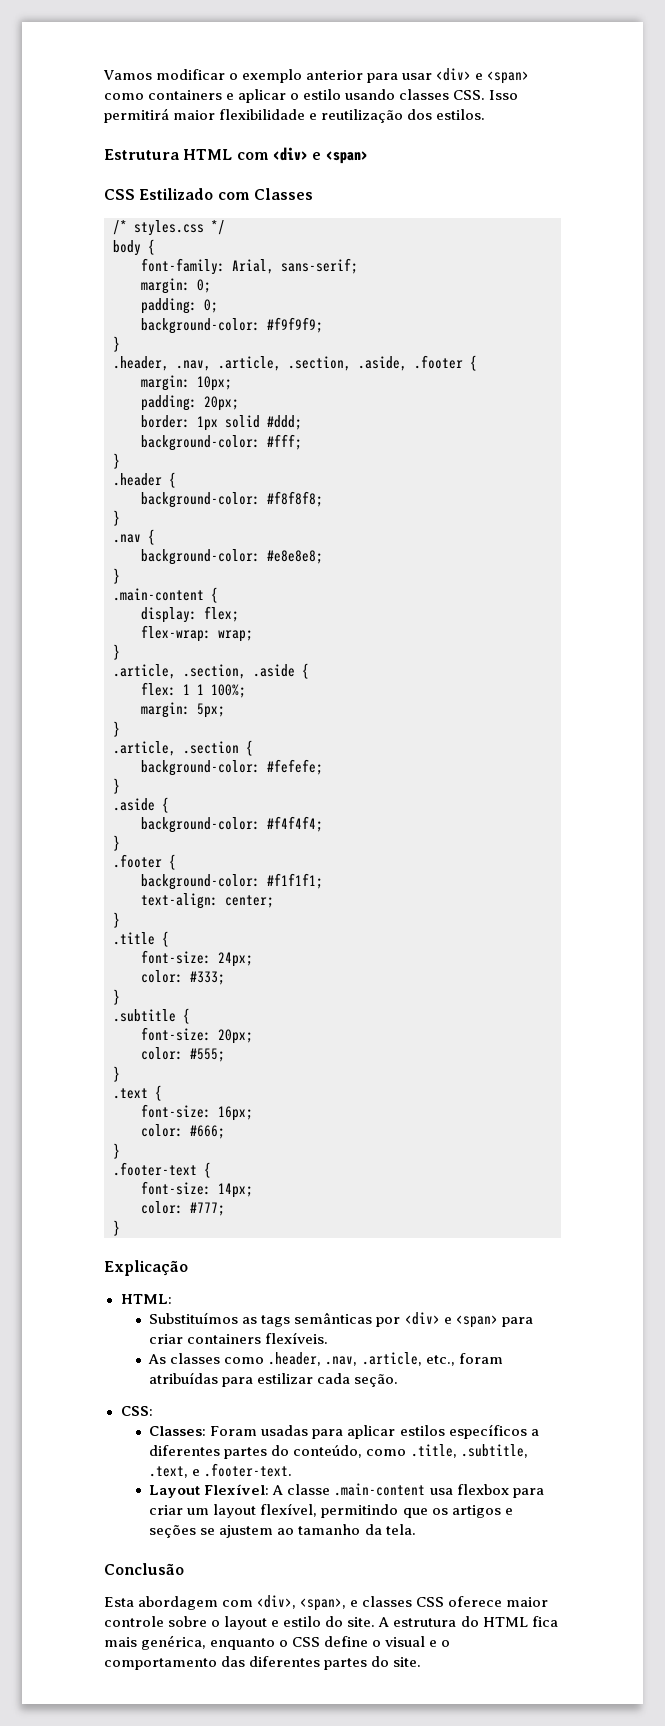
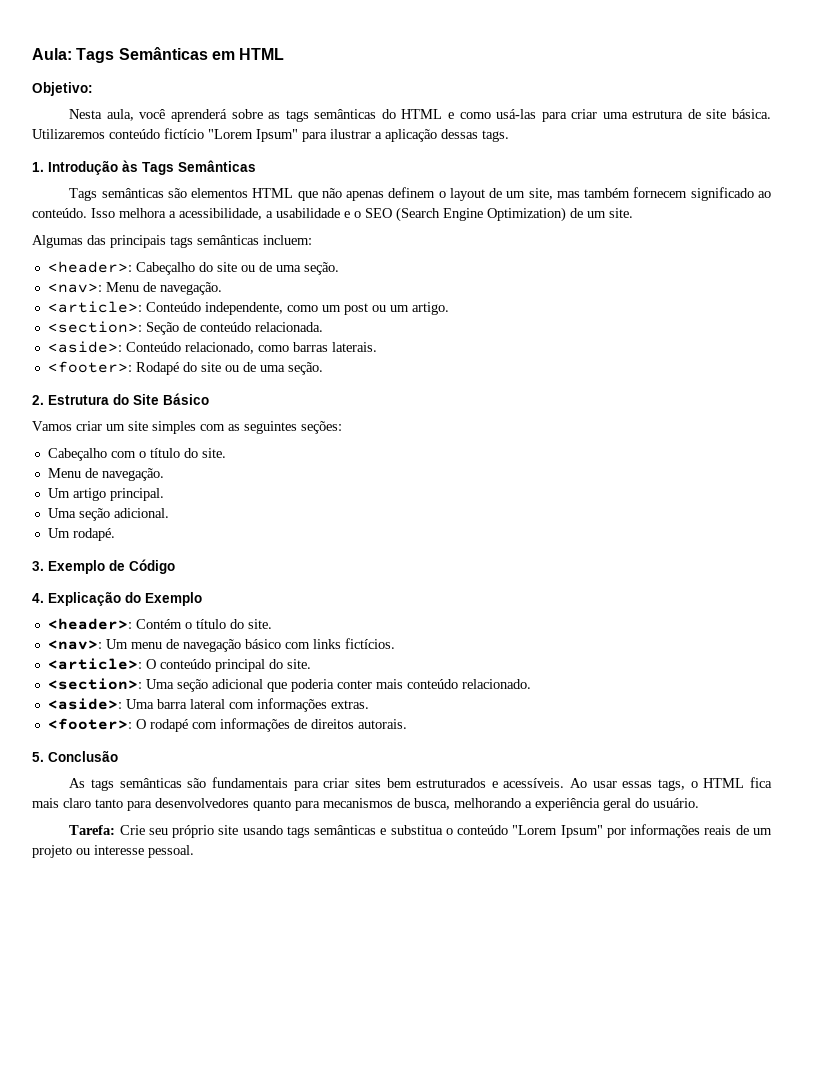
- Vamos modificar o exemplo anterior para usar <div> e <span> como containers e aplicar o estilo usando classes CSS. Isso permitirá maior flexibilidade e reutilização dos estilos.
- Estrutura HTML com <div> e <span>
- CSS Estilizado com Classes
- /* styles.css */
- body {
- font-family: Arial, sans-serif;
- margin: 0;
- padding: 0;
- background-color: #f9f9f9;
- }
- .header, .nav, .article, .section, .aside, .footer {
- margin: 10px;
- padding: 20px;
- border: 1px solid #ddd;
- background-color: #fff;
- }
- .header {
- background-color: #f8f8f8;
- }
- .nav {
- background-color: #e8e8e8;
- }
- .main-content {
- display: flex;
- flex-wrap: wrap;
- }
- .article, .section, .aside {
- flex: 1 1 100%;
- margin: 5px;
- }
- .article, .section {
- background-color: #fefefe;
- }
- .aside {
- background-color: #f4f4f4;
- }
- .footer {
- background-color: #f1f1f1;
- text-align: center;
- }
- .title {
- font-size: 24px;
- color: #333;
- }
- .subtitle {
- font-size: 20px;
- color: #555;
- }
- .text {
- font-size: 16px;
- color: #666;
- }
- .footer-text {
- font-size: 14px;
- color: #777;
- }
- Explicação
- HTML:
- Substituímos as tags semânticas por <div> e <span> para criar containers flexíveis.
- As classes como .header, .nav, .article, etc., foram atribuídas para estilizar cada seção.
- CSS:
- Classes: Foram usadas para aplicar estilos específicos a diferentes partes do conteúdo, como .title, .subtitle, .text, e .footer-text.
- Layout Flexível: A classe .main-content usa flexbox para criar um layout flexível, permitindo que os artigos e seções se ajustem ao tamanho da tela.
- Conclusão
- Esta abordagem com <div>, <span>, e classes CSS oferece maior controle sobre o layout e estilo do site. A estrutura do HTML fica mais genérica, enquanto o CSS define o visual e o comportamento das diferentes partes do site.
+ Aula: Tags Semânticas em HTML
+ Objetivo:
+ Nesta aula, você aprenderá sobre as tags semânticas do HTML e como usá-las para criar uma estrutura de site básica. Utilizaremos conteúdo fictício "Lorem Ipsum" para ilustrar a aplicação dessas tags.
+ 1. Introdução às Tags Semânticas
+ Tags semânticas são elementos HTML que não apenas definem o layout de um site, mas também fornecem significado ao conteúdo. Isso melhora a acessibilidade, a usabilidade e o SEO (Search Engine Optimization) de um site.
+ Algumas das principais tags semânticas incluem:
+ <header>: Cabeçalho do site ou de uma seção.
+ <nav>: Menu de navegação.
+ <article>: Conteúdo independente, como um post ou um artigo.
+ <section>: Seção de conteúdo relacionada.
+ <aside>: Conteúdo relacionado, como barras laterais.
+ <footer>: Rodapé do site ou de uma seção.
+ 2. Estrutura do Site Básico
+ Vamos criar um site simples com as seguintes seções:
+ Cabeçalho com o título do site.
+ Menu de navegação.
+ Um artigo principal.
+ Uma seção adicional.
+ Um rodapé.
+ 3. Exemplo de Código
+ 4. Explicação do Exemplo
+ <header>: Contém o título do site.
+ <nav>: Um menu de navegação básico com links fictícios.
+ <article>: O conteúdo principal do site.
+ <section>: Uma seção adicional que poderia conter mais conteúdo relacionado.
+ <aside>: Uma barra lateral com informações extras.
+ <footer>: O rodapé com informações de direitos autorais.
+ 5. Conclusão
+ As tags semânticas são fundamentais para criar sites bem estruturados e acessíveis. Ao usar essas tags, o HTML fica mais claro tanto para desenvolvedores quanto para mecanismos de busca, melhorando a experiência geral do usuário.
+ Tarefa: Crie seu próprio site usando tags semânticas e substitua o conteúdo "Lorem Ipsum" por informações reais de um projeto ou interesse pessoal.

